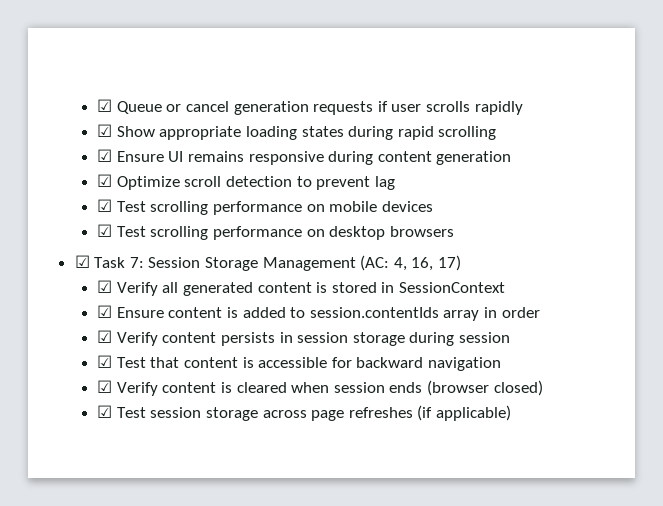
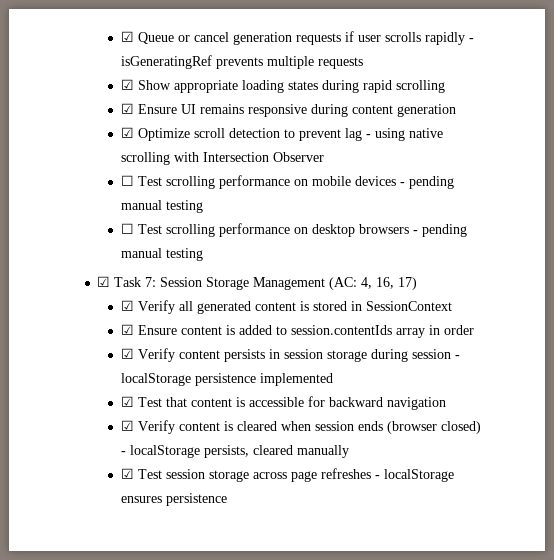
- ☑ Queue or cancel generation requests if user scrolls rapidly
+ ☑ Queue or cancel generation requests if user scrolls rapidly - isGeneratingRef prevents multiple requests
- ☑ Optimize scroll detection to prevent lag
- ☑ Test scrolling performance on mobile devices
- ☑ Test scrolling performance on desktop browsers
+ ☑ Optimize scroll detection to prevent lag - using native scrolling with Intersection Observer
+ ☐ Test scrolling performance on mobile devices - pending manual testing
+ ☐ Test scrolling performance on desktop browsers - pending manual testing
- ☑ Verify content persists in session storage during session
+ ☑ Verify content persists in session storage during session - localStorage persistence implemented
- ☑ Verify content is cleared when session ends (browser closed)
+ ☑ Verify content is cleared when session ends (browser closed) - localStorage persists, cleared manually
- ☑ Test session storage across page refreshes (if applicable)
+ ☑ Test session storage across page refreshes - localStorage ensures persistence

